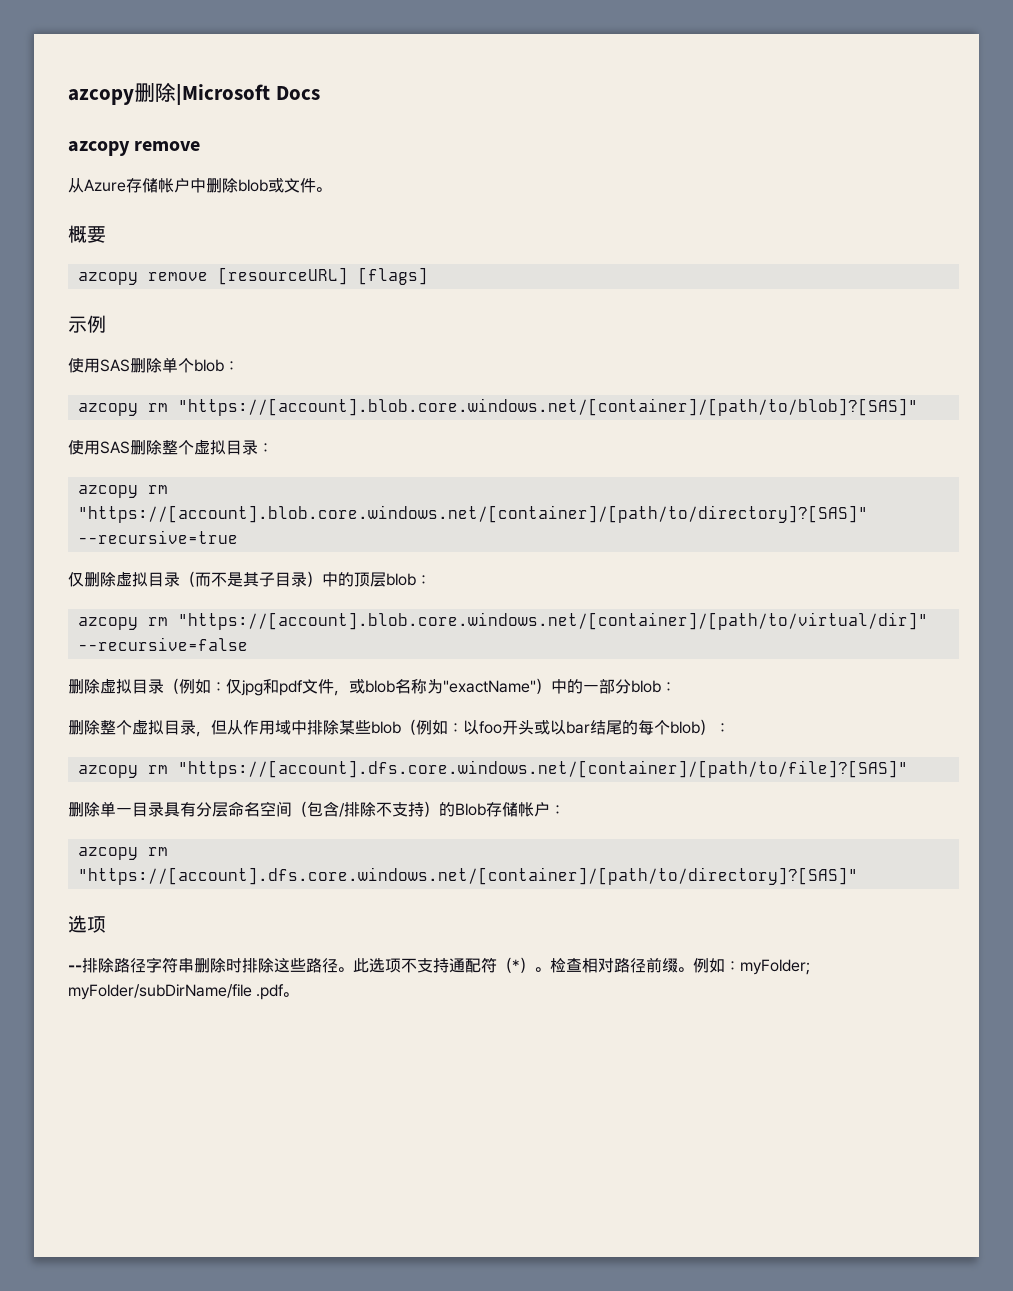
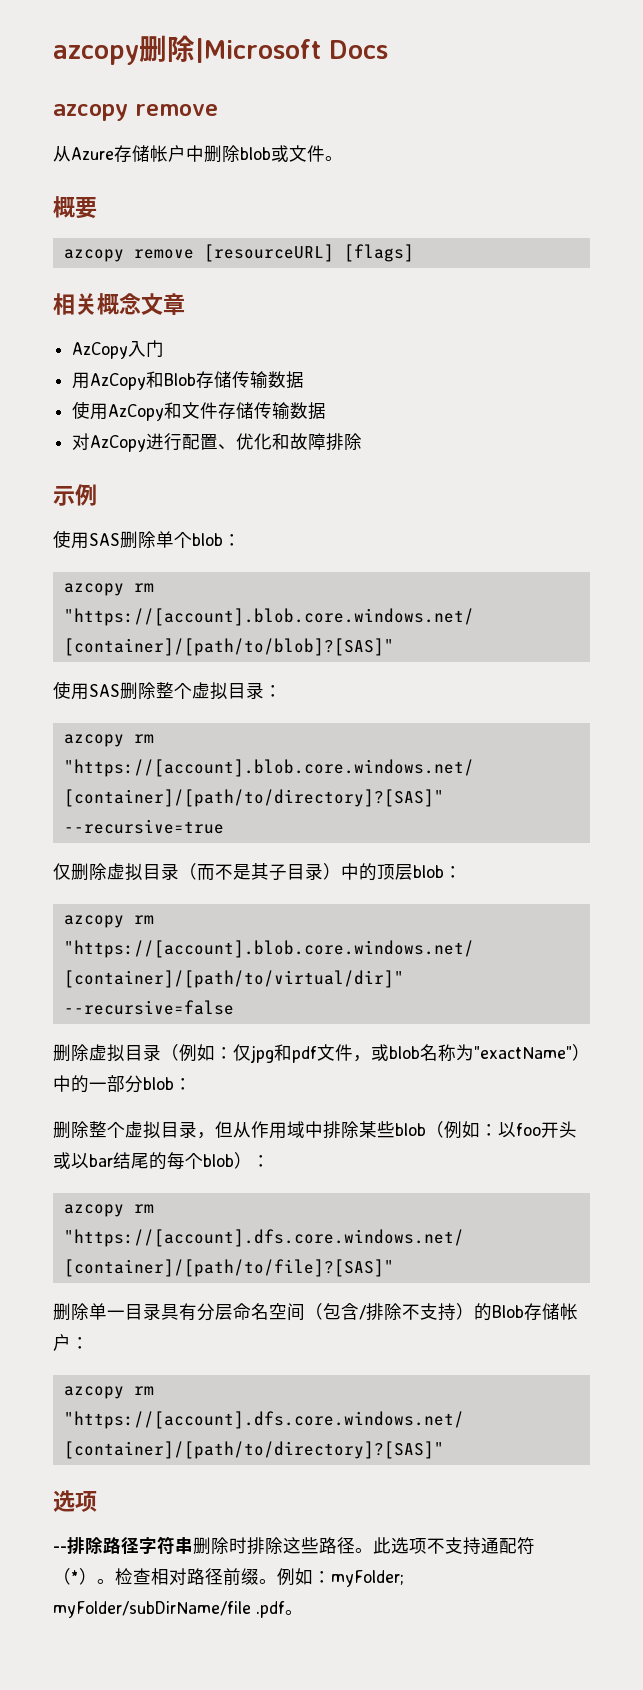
+ 相关概念文章
+ AzCopy入门
+ 用AzCopy和Blob存储传输数据
+ 使用AzCopy和文件存储传输数据
+ 对AzCopy进行配置、优化和故障排除

